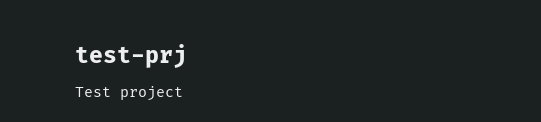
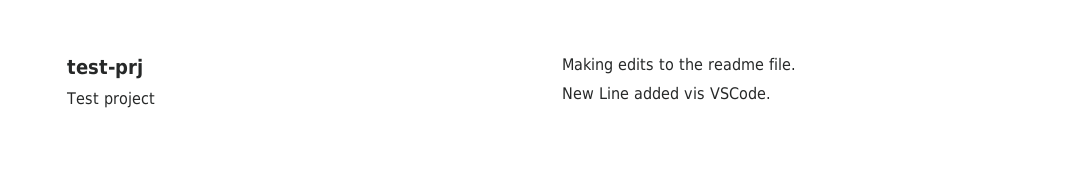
+ Making edits to the readme file.
+ New Line added vis VSCode.

